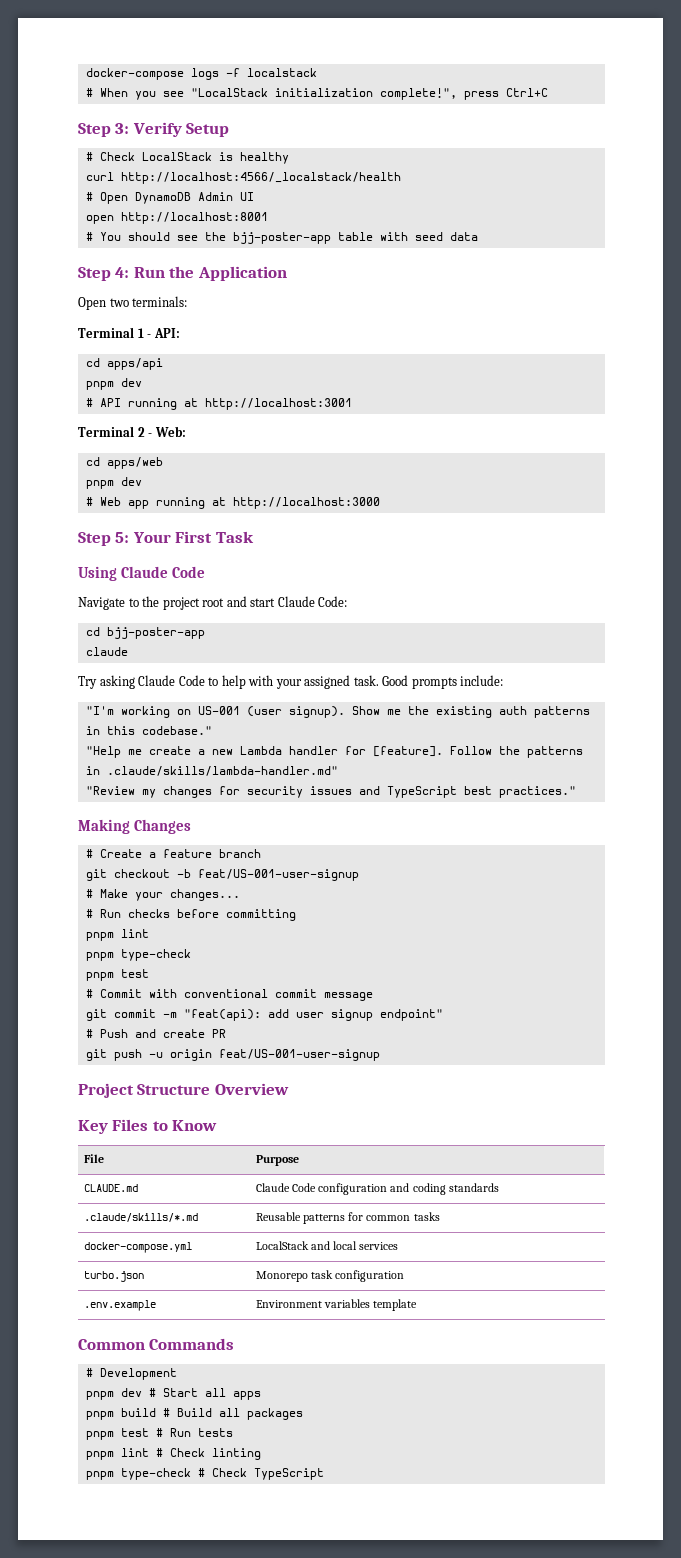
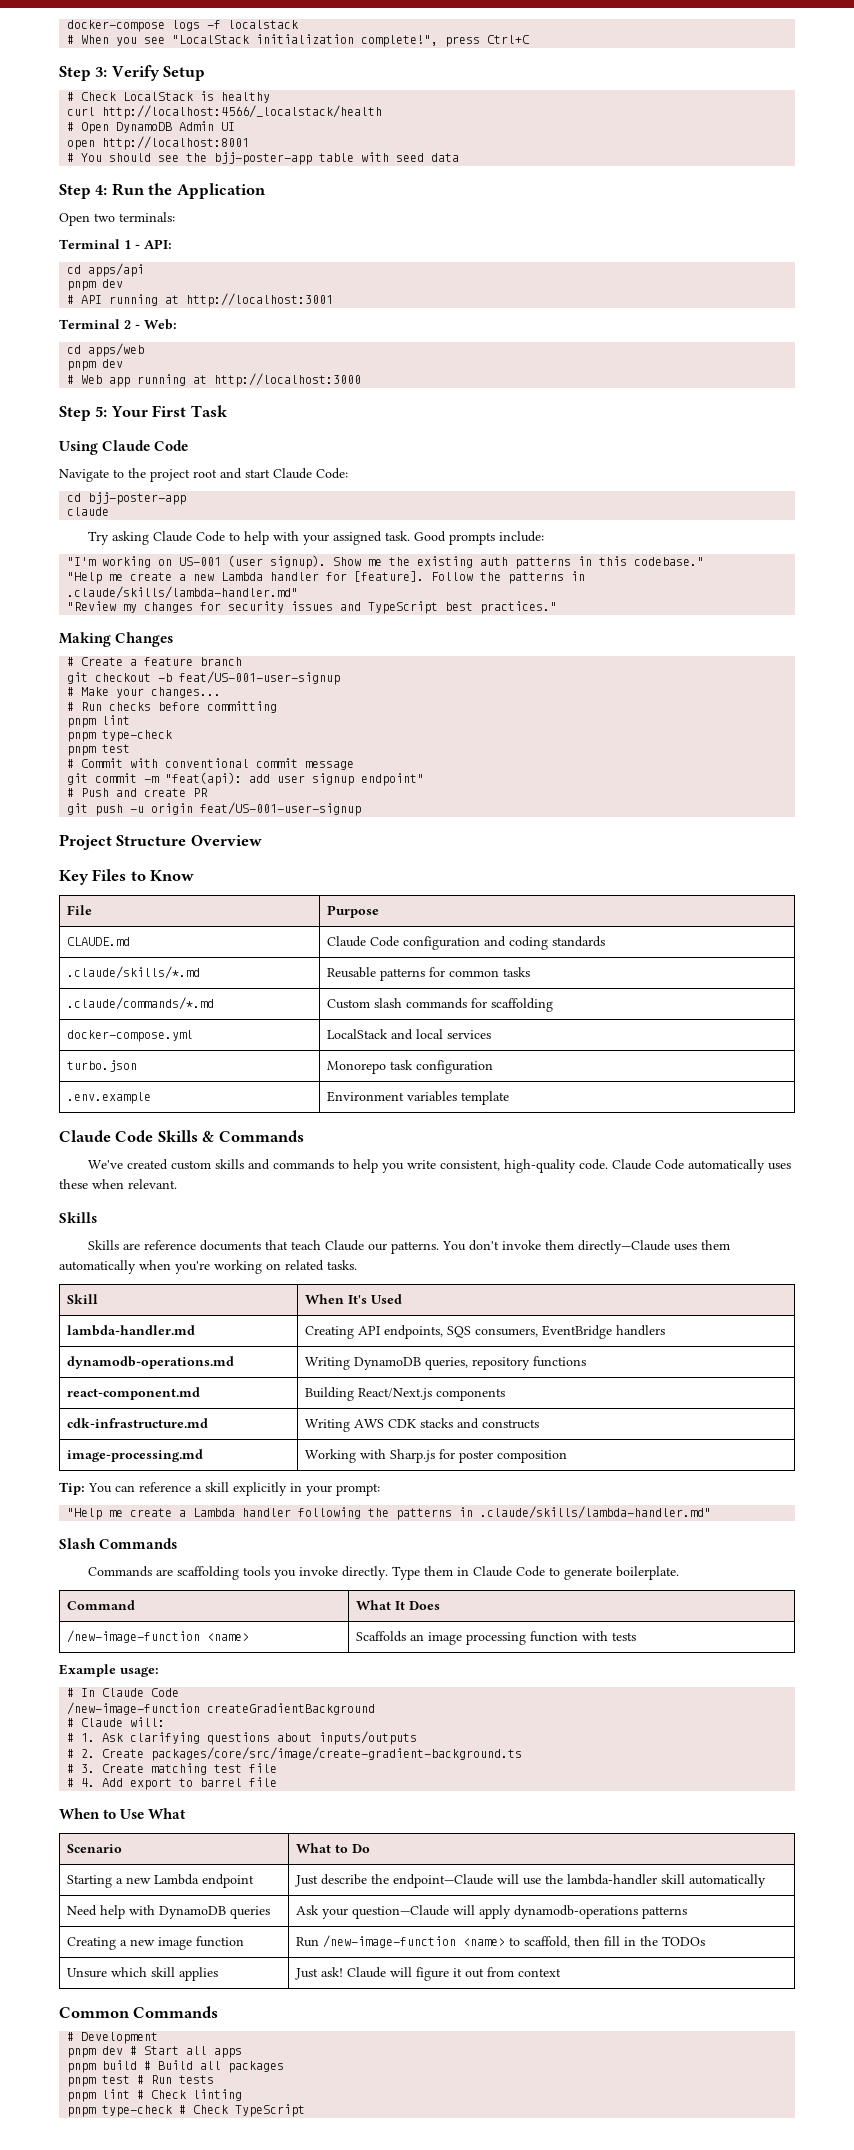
+ .claude/commands/*.md | Custom slash commands for scaffolding
+ Claude Code Skills & Commands
+ We've created custom skills and commands to help you write consistent, high-quality code. Claude Code automatically uses these when relevant.
+ Skills
+ Skills are reference documents that teach Claude our patterns. You don't invoke them directly—Claude uses them automatically when you're working on related tasks.
+ Skill | When It's Used
+ lambda-handler.md | Creating API endpoints, SQS consumers, EventBridge handlers
+ dynamodb-operations.md | Writing DynamoDB queries, repository functions
+ react-component.md | Building React/Next.js components
+ cdk-infrastructure.md | Writing AWS CDK stacks and constructs
+ image-processing.md | Working with Sharp.js for poster composition
+ Tip: You can reference a skill explicitly in your prompt:
+ "Help me create a Lambda handler following the patterns in .claude/skills/lambda-handler.md"
+ Slash Commands
+ Commands are scaffolding tools you invoke directly. Type them in Claude Code to generate boilerplate.
+ Command | What It Does
+ /new-image-function <name> | Scaffolds an image processing function with tests
+ Example usage:
+ # In Claude Code
+ /new-image-function createGradientBackground
+ # Claude will:
+ # 1. Ask clarifying questions about inputs/outputs
+ # 2. Create packages/core/src/image/create-gradient-background.ts
+ # 3. Create matching test file
+ # 4. Add export to barrel file
+ When to Use What
+ Scenario | What to Do
+ Starting a new Lambda endpoint | Just describe the endpoint—Claude will use the lambda-handler skill automatically
+ Need help with DynamoDB queries | Ask your question—Claude will apply dynamodb-operations patterns
+ Creating a new image function | Run /new-image-function <name> to scaffold, then fill in the TODOs
+ Unsure which skill applies | Just ask! Claude will figure it out from context

